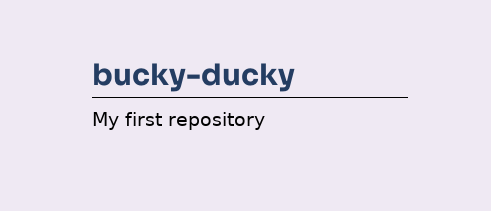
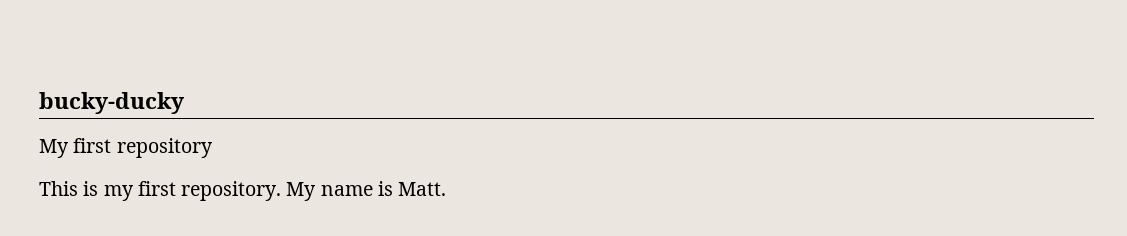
+ This is my first repository. My name is Matt.

